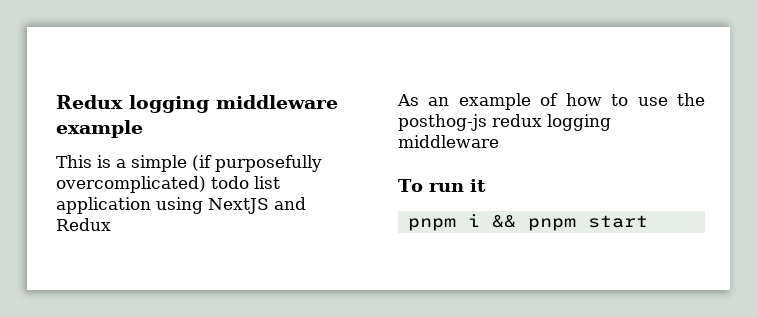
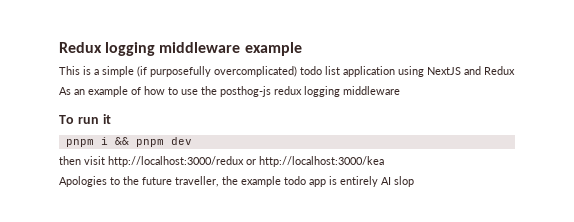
- pnpm i && pnpm start
+ pnpm i && pnpm dev
+ then visit http://localhost:3000/redux or http://localhost:3000/kea
+ Apologies to the future traveller, the example todo app is entirely AI slop

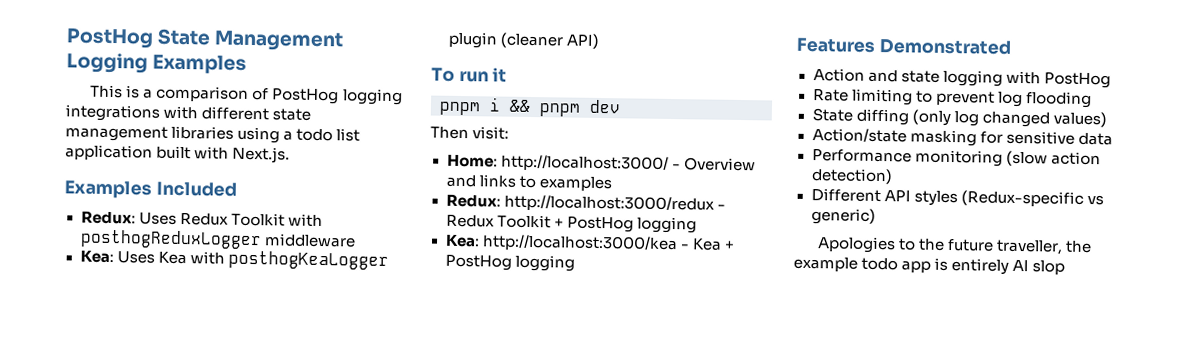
- Redux logging middleware example
- This is a simple (if purposefully overcomplicated) todo list application using NextJS and Redux
- As an example of how to use the posthog-js redux logging middleware
+ PostHog State Management Logging Examples
+ This is a comparison of PostHog logging integrations with different state management libraries using a todo list application built with Next.js.
+ Examples Included
+ Redux: Uses Redux Toolkit with posthogReduxLogger middleware
+ Kea: Uses Kea with posthogKeaLogger plugin (cleaner API)
- then visit http://localhost:3000/redux or http://localhost:3000/kea
+ Then visit:
+ Home: http://localhost:3000/ - Overview and links to examples
+ Redux: http://localhost:3000/redux - Redux Toolkit + PostHog logging
+ Kea: http://localhost:3000/kea - Kea + PostHog logging
+ Features Demonstrated
+ Action and state logging with PostHog
+ Rate limiting to prevent log flooding
+ State diffing (only log changed values)
+ Action/state masking for sensitive data
+ Performance monitoring (slow action detection)
+ Different API styles (Redux-specific vs generic)

